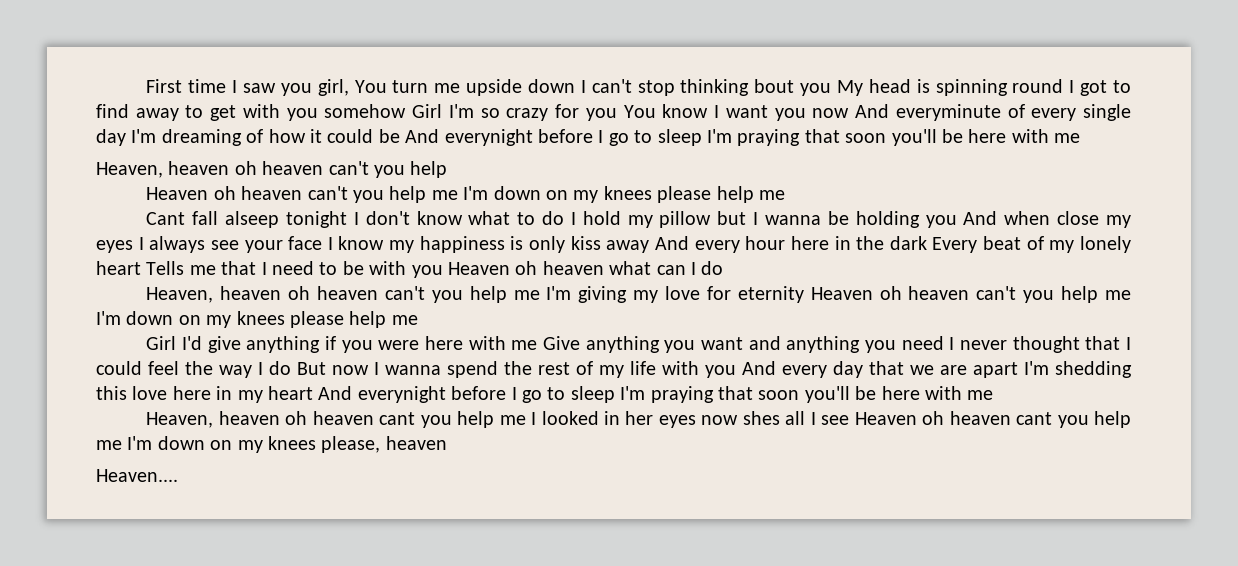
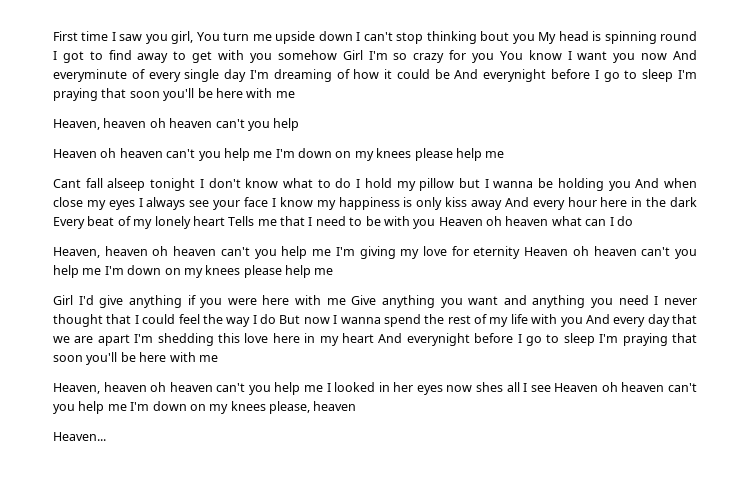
- Heaven, heaven oh heaven cant you help me I looked in her eyes now shes all I see Heaven oh heaven cant you help me I'm down on my knees please, heaven
+ Heaven, heaven oh heaven can't you help me I looked in her eyes now shes all I see Heaven oh heaven can't you help me I'm down on my knees please, heaven
- Heaven....
+ Heaven...

